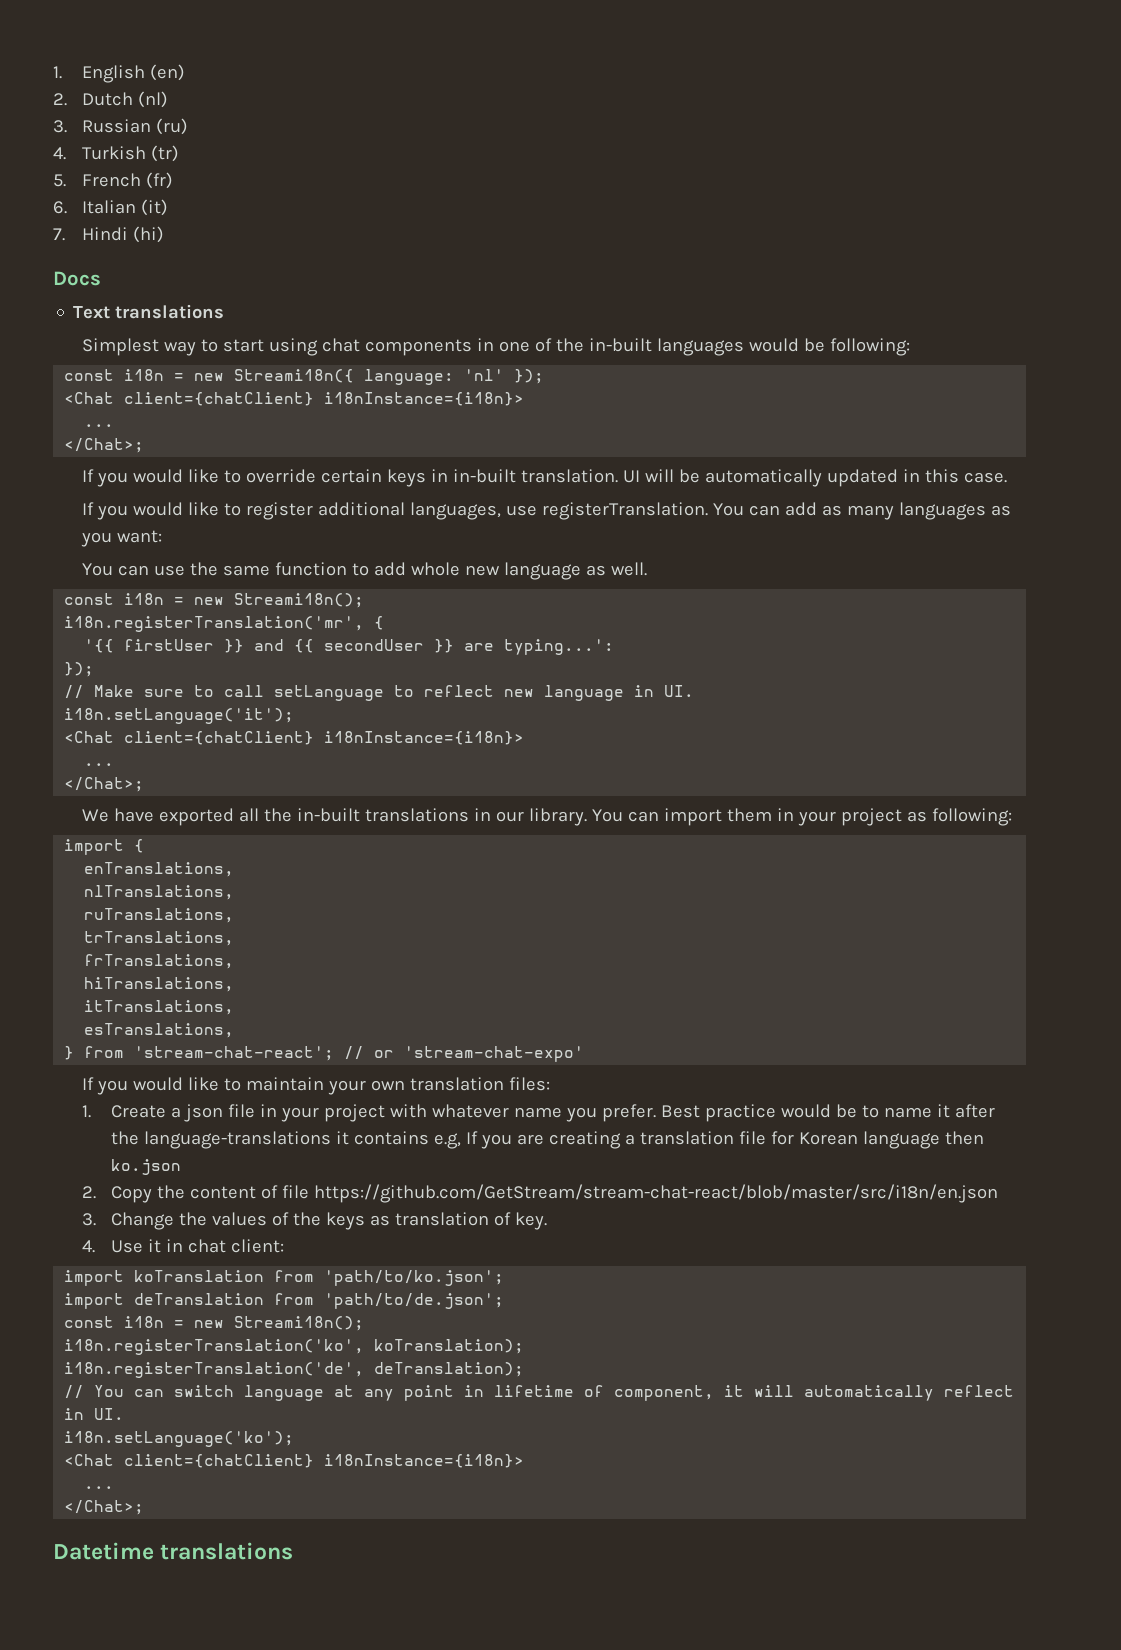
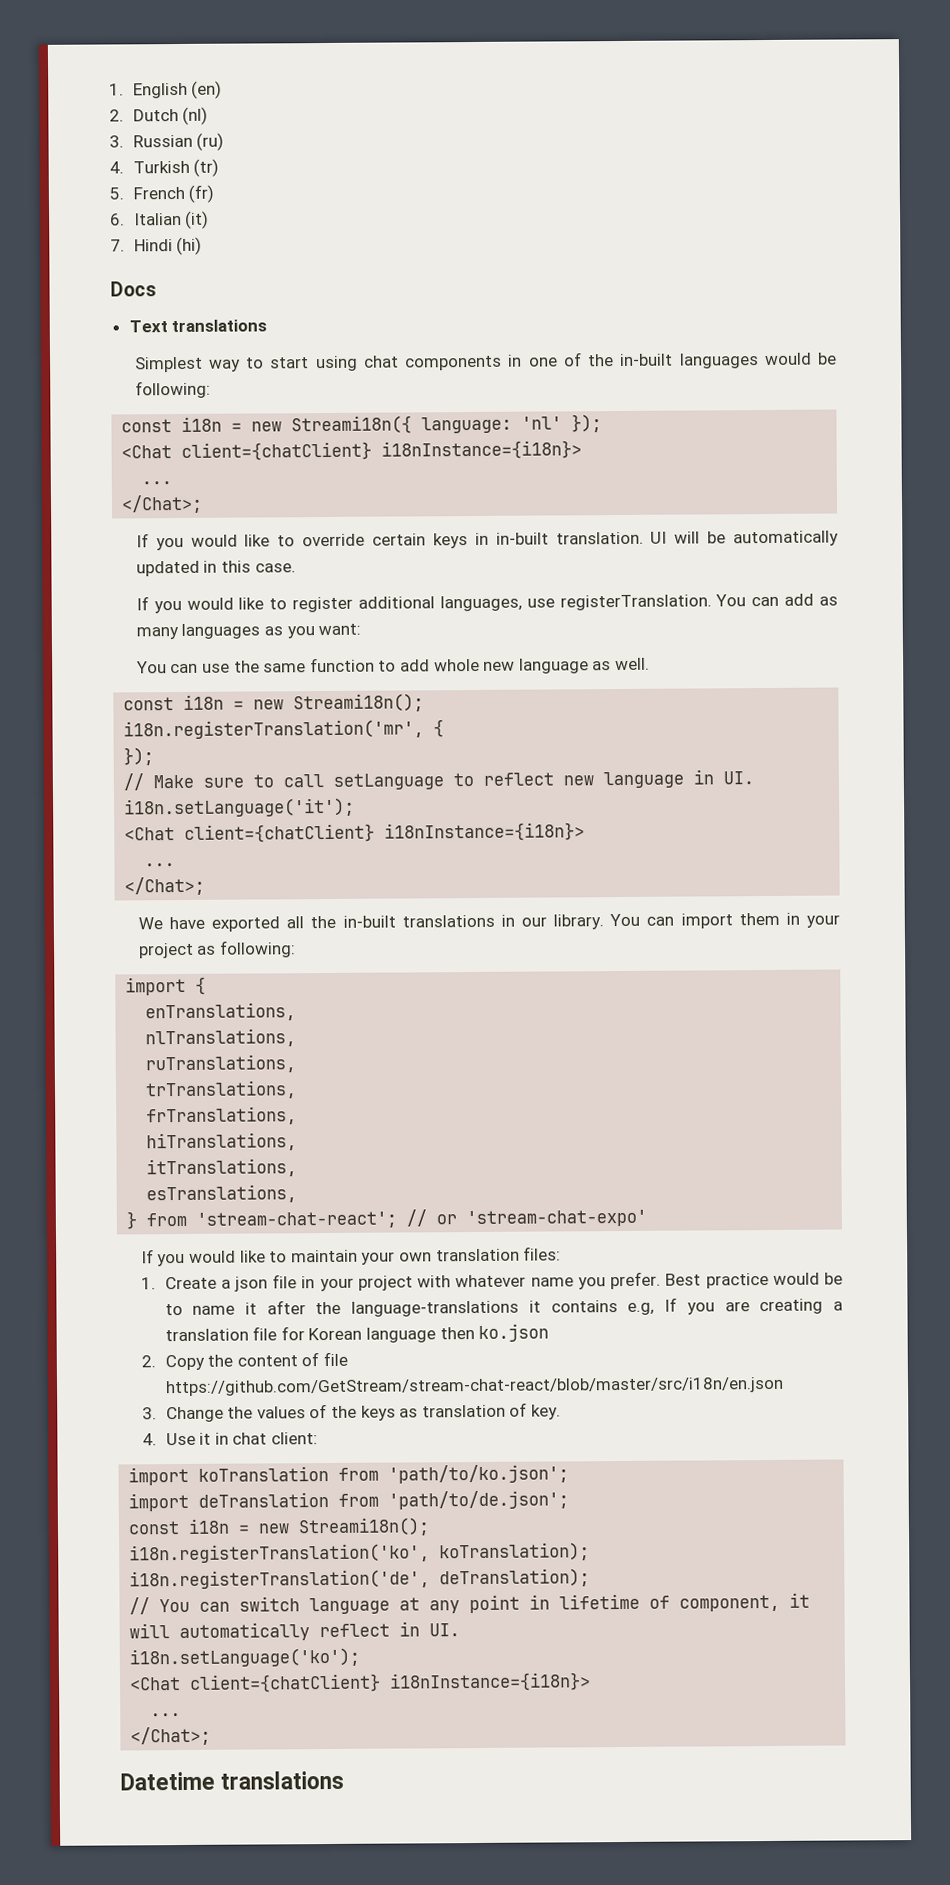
- '{{ firstUser }} and {{ secondUser }} are typing...':

